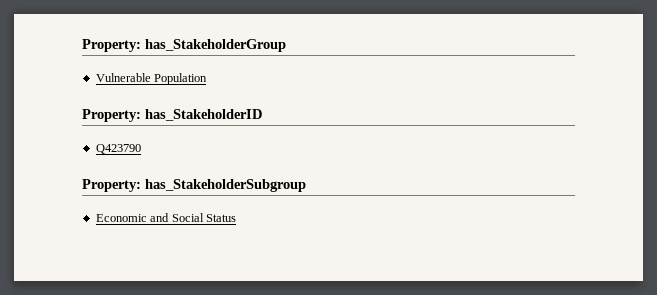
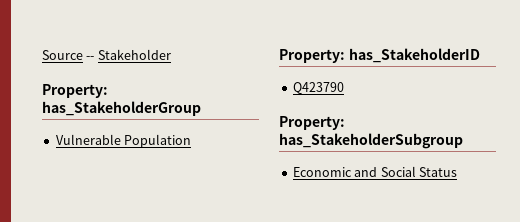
+ Source -- Stakeholder

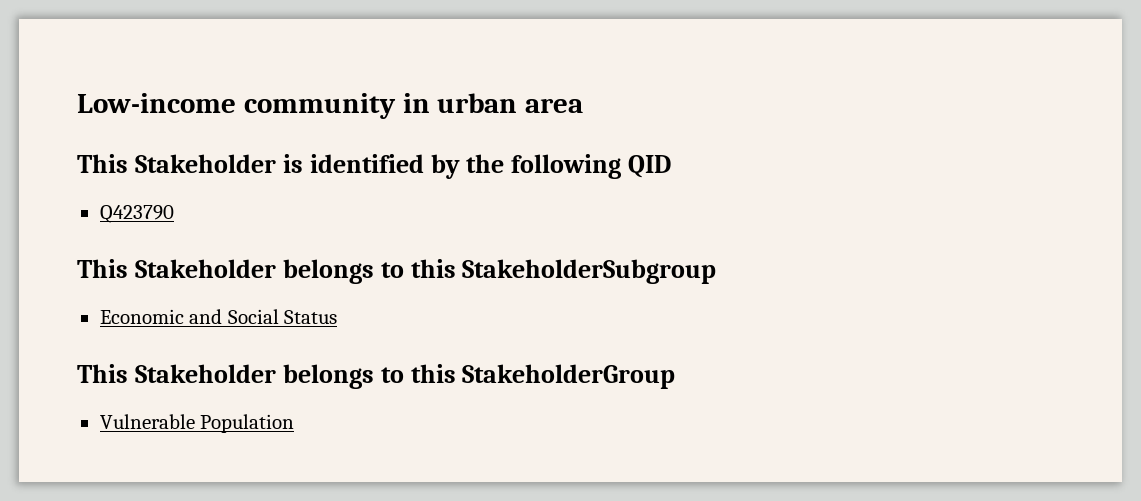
- Source -- Stakeholder
- Property: has_StakeholderGroup
+ Low-income community in urban area
+ This Stakeholder is identified by the following QID
+ Q423790
+ This Stakeholder belongs to this StakeholderSubgroup
+ Economic and Social Status
+ This Stakeholder belongs to this StakeholderGroup
  Vulnerable Population
- Property: has_StakeholderID
- Q423790
- Property: has_StakeholderSubgroup
- Economic and Social Status

